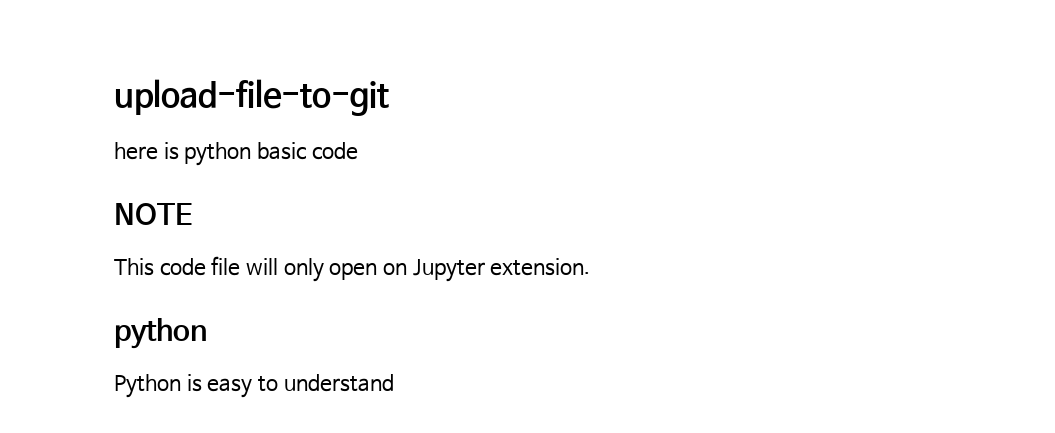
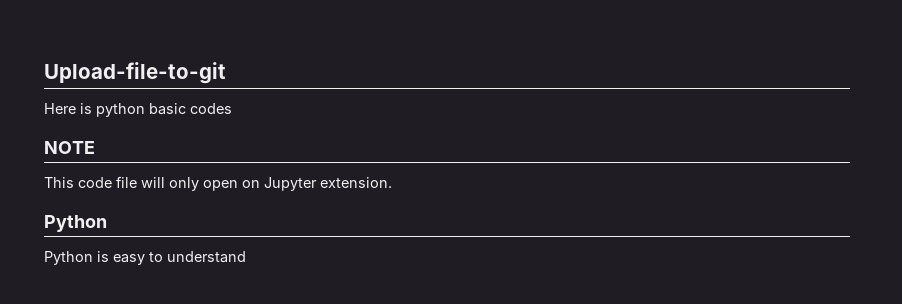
- upload-file-to-git
- here is python basic code
+ Upload-file-to-git
+ Here is python basic codes
  This code file will only open on Jupyter extension.
- python
+ Python

